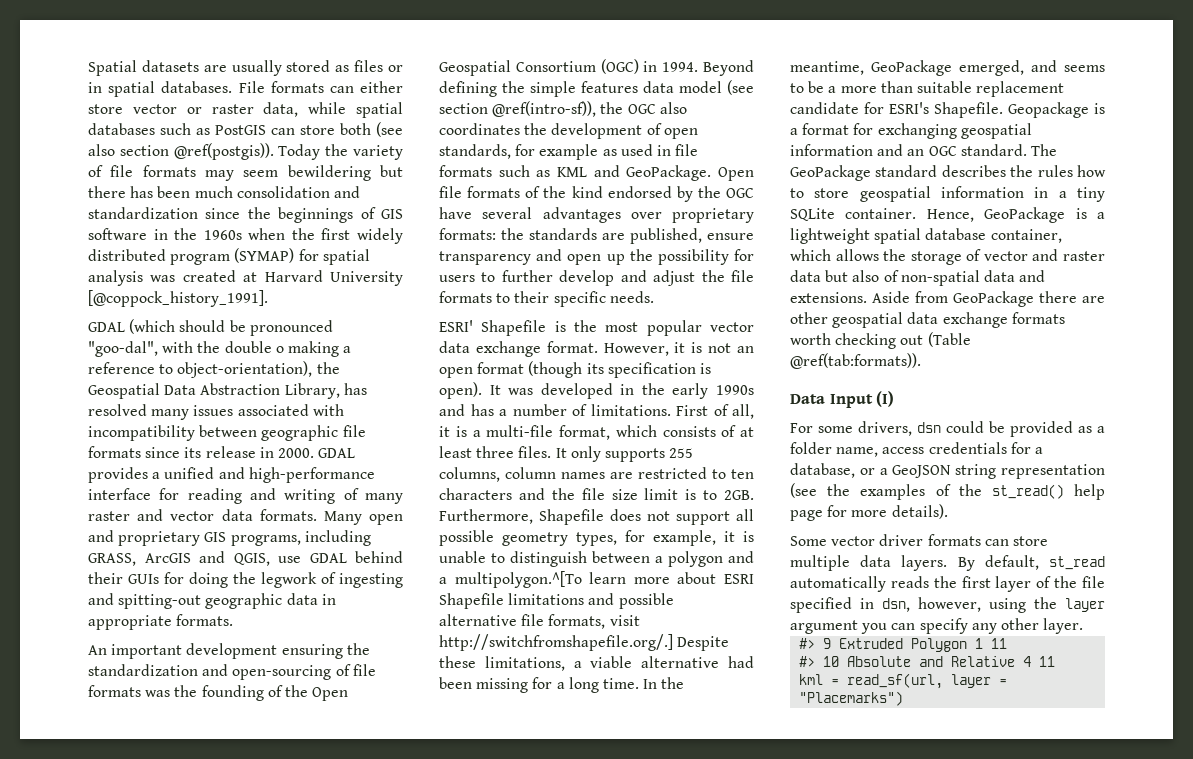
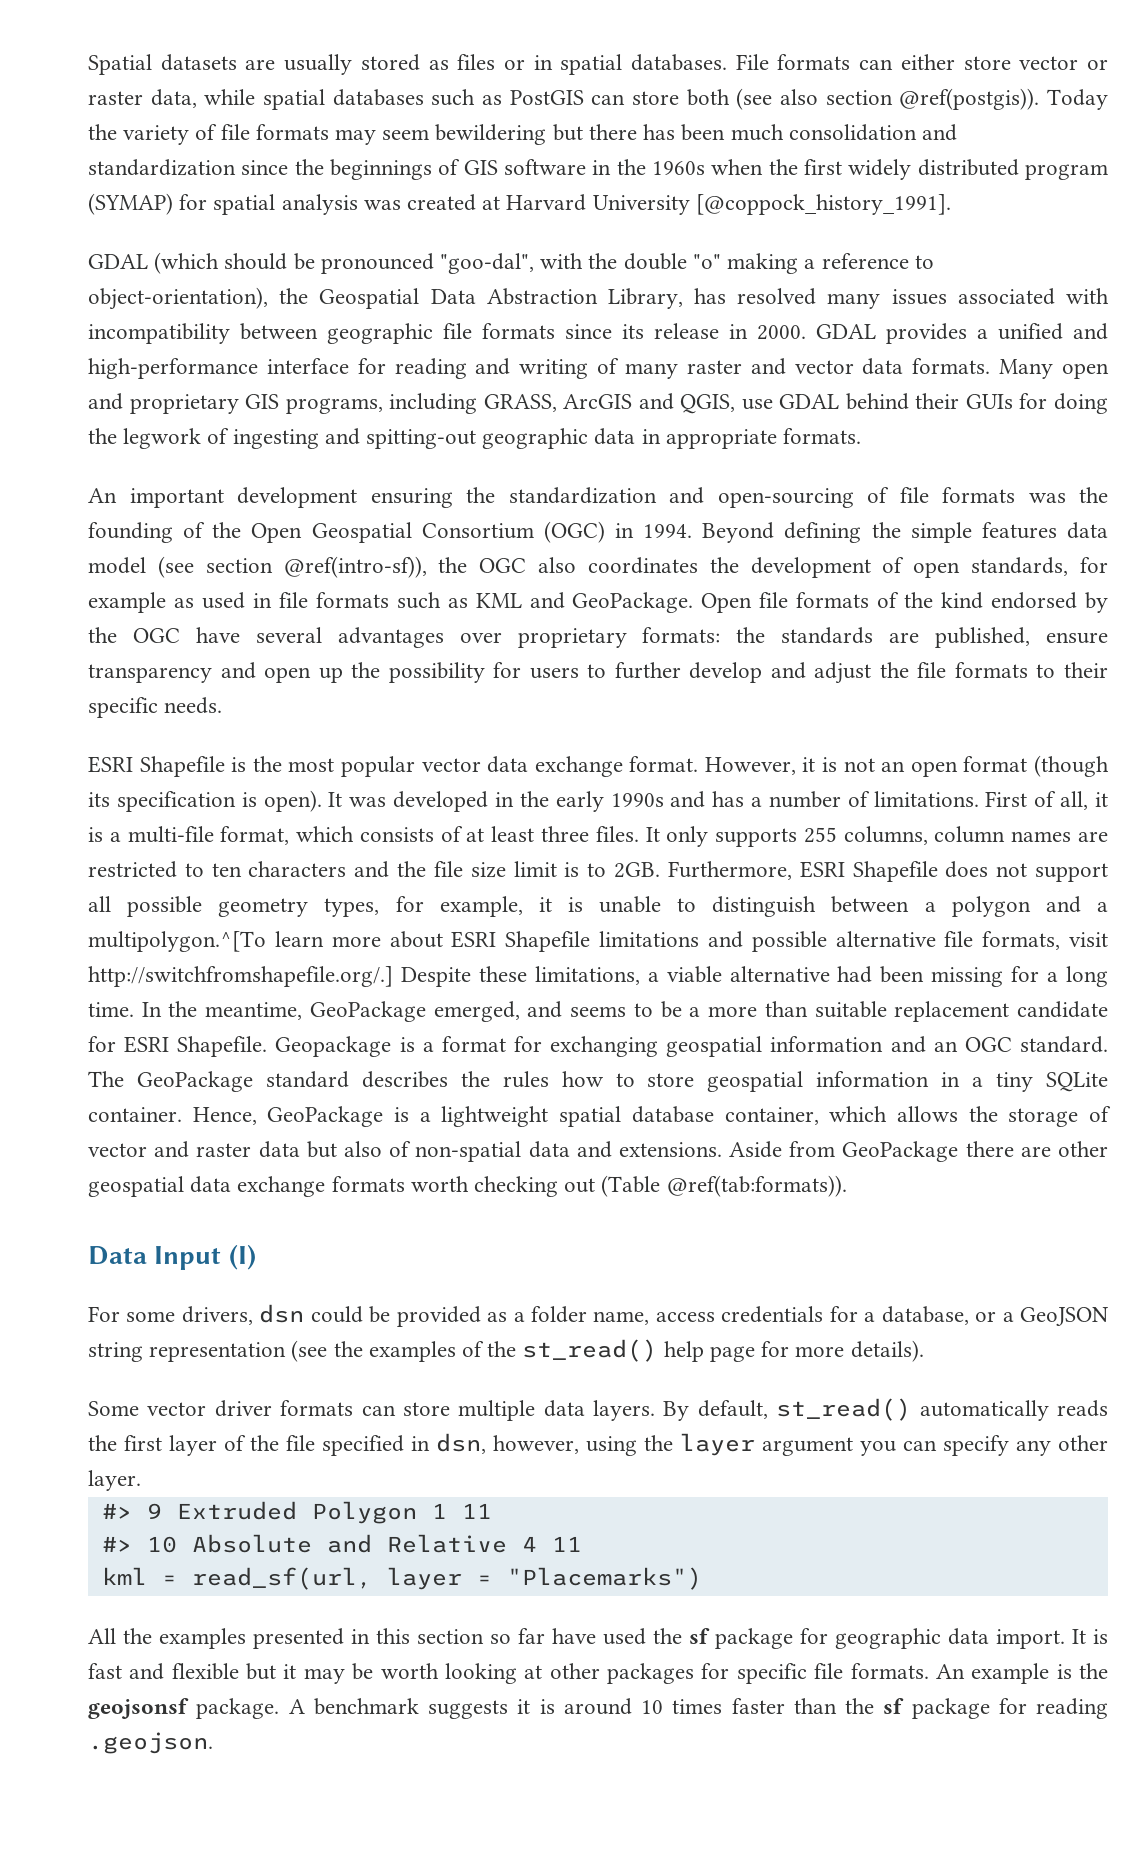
- GDAL (which should be pronounced "goo-dal", with the double o making a reference to object-orientation), the Geospatial Data Abstraction Library, has resolved many issues associated with incompatibility between geographic file formats since its release in 2000.
+ GDAL (which should be pronounced "goo-dal", with the double "o" making a reference to object-orientation), the Geospatial Data Abstraction Library, has resolved many issues associated with incompatibility between geographic file formats since its release in 2000.
- ESRI' Shapefile is the most popular vector data exchange format.
+ ESRI Shapefile is the most popular vector data exchange format.
- Furthermore, Shapefile does not support all possible geometry types, for example, it is unable to distinguish between a polygon and a multipolygon.^[To learn more about ESRI Shapefile limitations and possible alternative file formats, visit http://switchfromshapefile.org/.] Despite these limitations, a viable alternative had been missing for a long time.
+ Furthermore, ESRI Shapefile does not support all possible geometry types, for example, it is unable to distinguish between a polygon and a multipolygon.^[To learn more about ESRI Shapefile limitations and possible alternative file formats, visit http://switchfromshapefile.org/.] Despite these limitations, a viable alternative had been missing for a long time.
- In the meantime, GeoPackage emerged, and seems to be a more than suitable replacement candidate for ESRI's Shapefile.
+ In the meantime, GeoPackage emerged, and seems to be a more than suitable replacement candidate for ESRI Shapefile.
- By default, st_read automatically reads the first layer of the file specified in dsn, however, using the layer argument you can specify any other layer.
+ By default, st_read() automatically reads the first layer of the file specified in dsn, however, using the layer argument you can specify any other layer.
+ All the examples presented in this section so far have used the sf package for geographic data import. It is fast and flexible but it may be worth looking at other packages for specific file formats. An example is the geojsonsf package. A benchmark suggests it is around 10 times faster than the sf package for reading .geojson.

